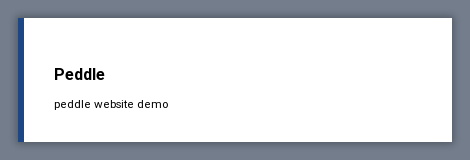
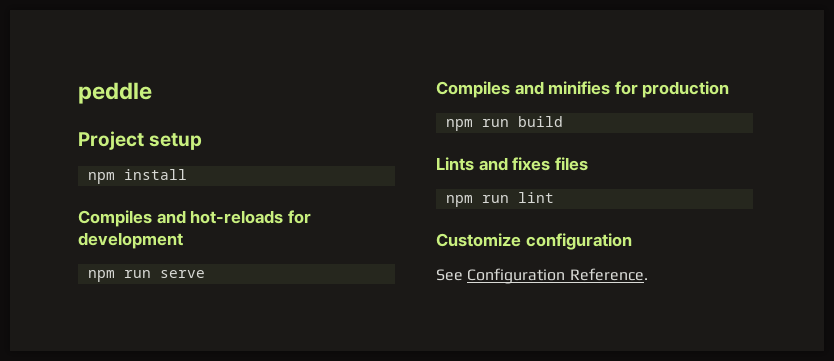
- Peddle
- peddle website demo
+ peddle
+ Project setup
+ npm install
+ Compiles and hot-reloads for development
+ npm run serve
+ Compiles and minifies for production
+ npm run build
+ Lints and fixes files
+ npm run lint
+ Customize configuration
+ See Configuration Reference.

